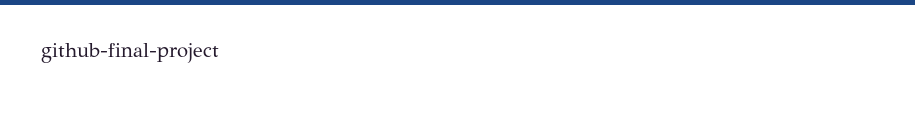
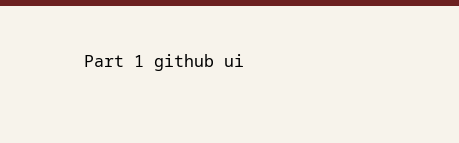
- github-final-project
+ Part 1 github ui

